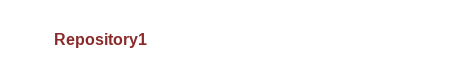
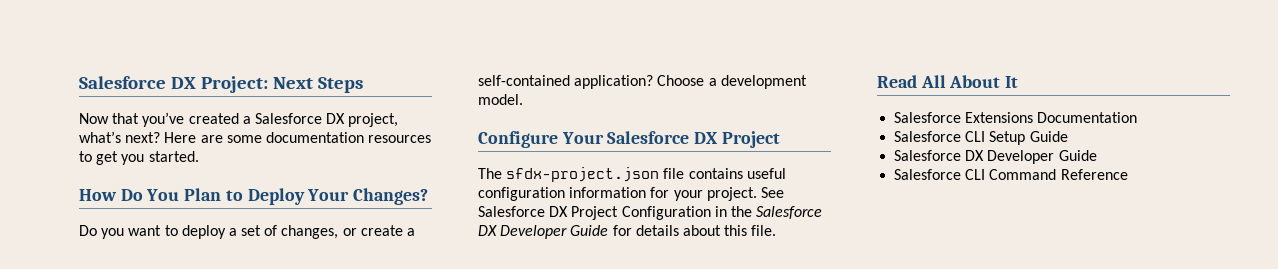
- Repository1
+ Salesforce DX Project: Next Steps
+ Now that you’ve created a Salesforce DX project, what’s next? Here are some documentation resources to get you started.
+ How Do You Plan to Deploy Your Changes?
+ Do you want to deploy a set of changes, or create a self-contained application? Choose a development model.
+ Configure Your Salesforce DX Project
+ The sfdx-project.json file contains useful configuration information for your project. See Salesforce DX Project Configuration in the Salesforce DX Developer Guide for details about this file.
+ Read All About It
+ Salesforce Extensions Documentation
+ Salesforce CLI Setup Guide
+ Salesforce DX Developer Guide
+ Salesforce CLI Command Reference

